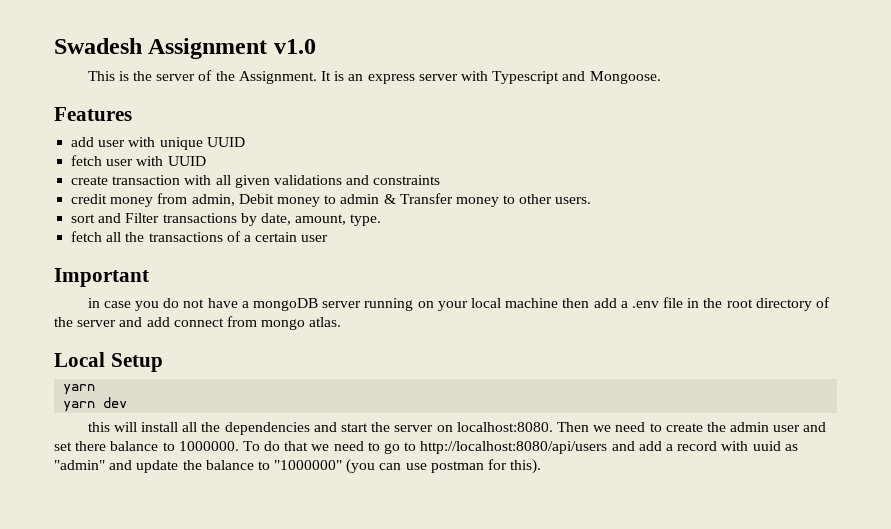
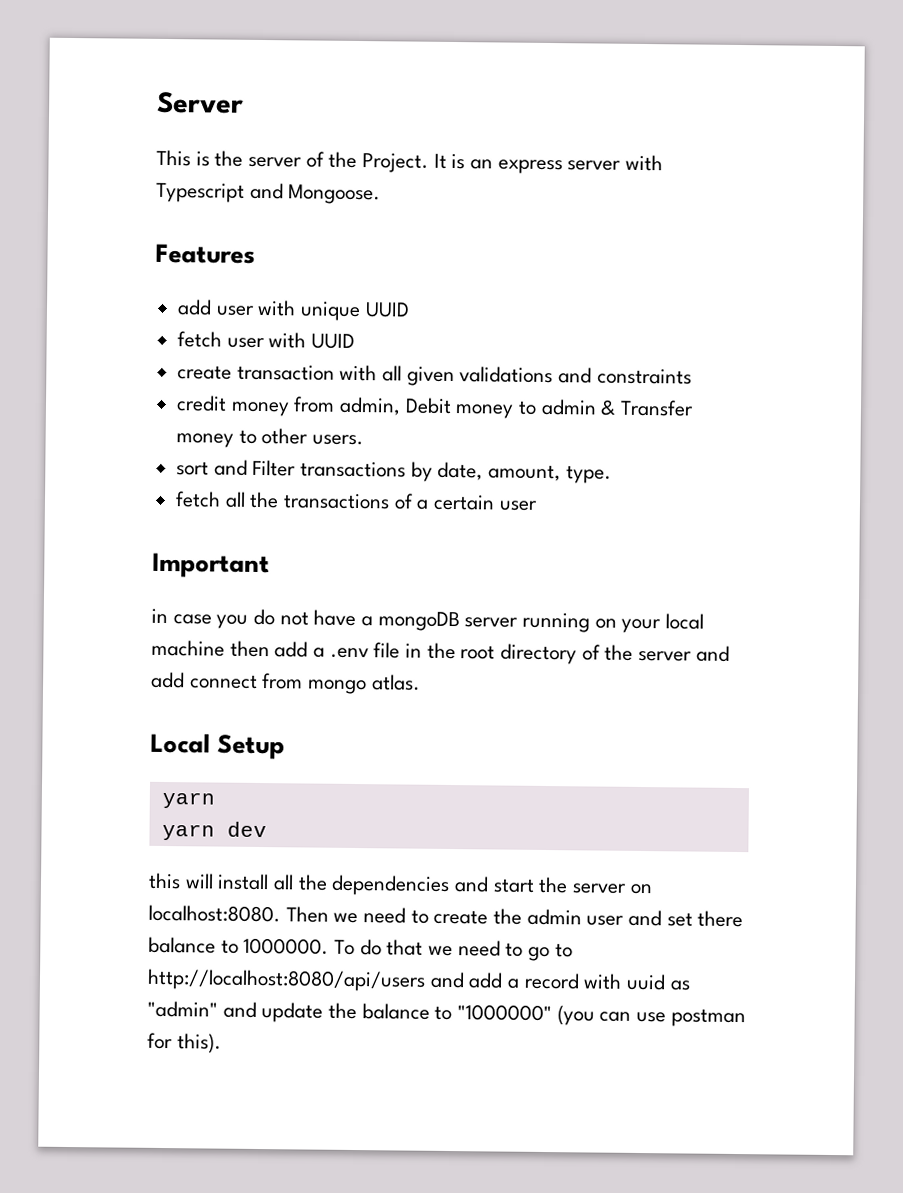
- Swadesh Assignment v1.0
+ Server
- This is the server of the Assignment.
+ This is the server of the Project.

